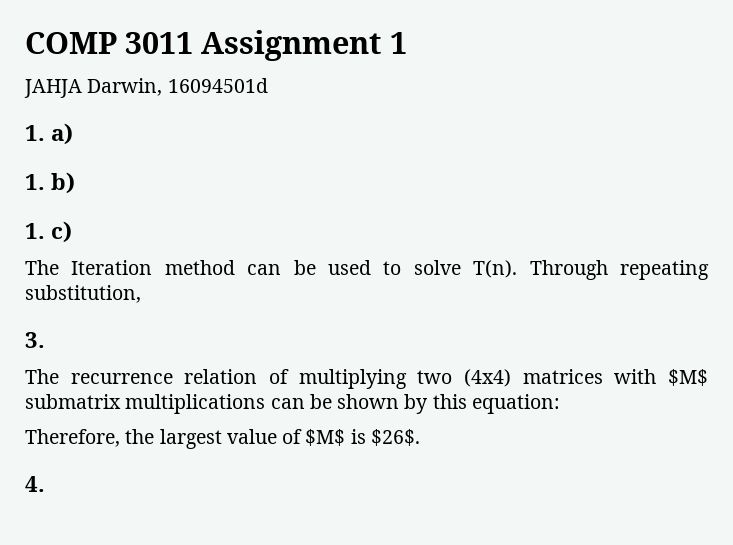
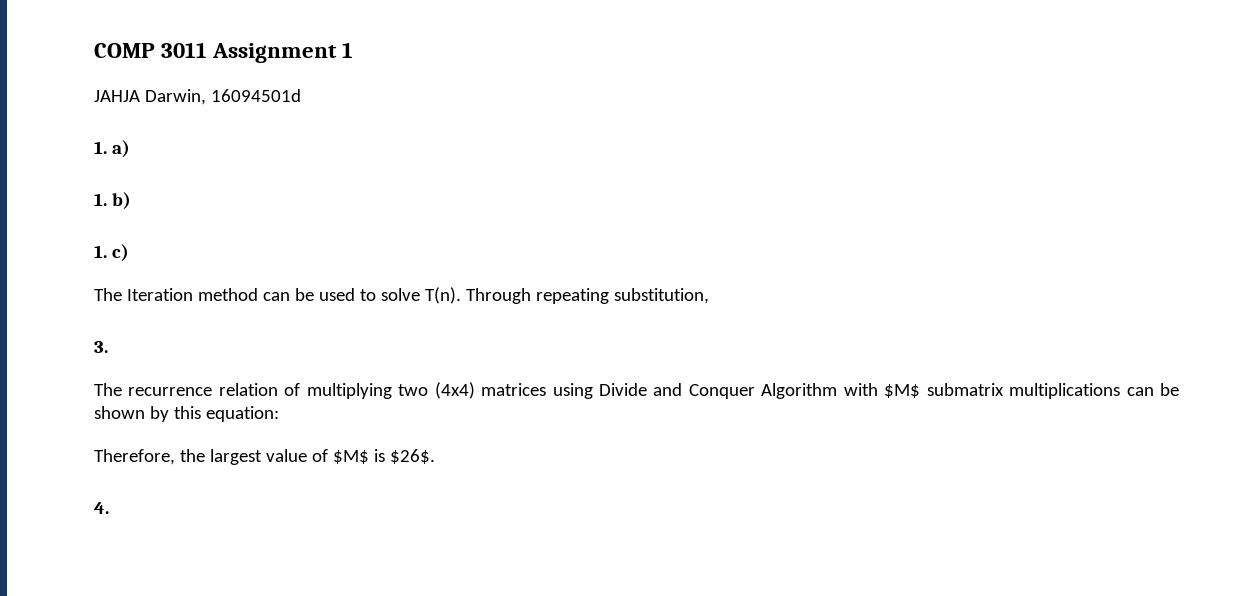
- The recurrence relation of multiplying two (4x4) matrices with $M$ submatrix multiplications can be shown by this equation:
+ The recurrence relation of multiplying two (4x4) matrices using Divide and Conquer Algorithm with $M$ submatrix multiplications can be shown by this equation:

